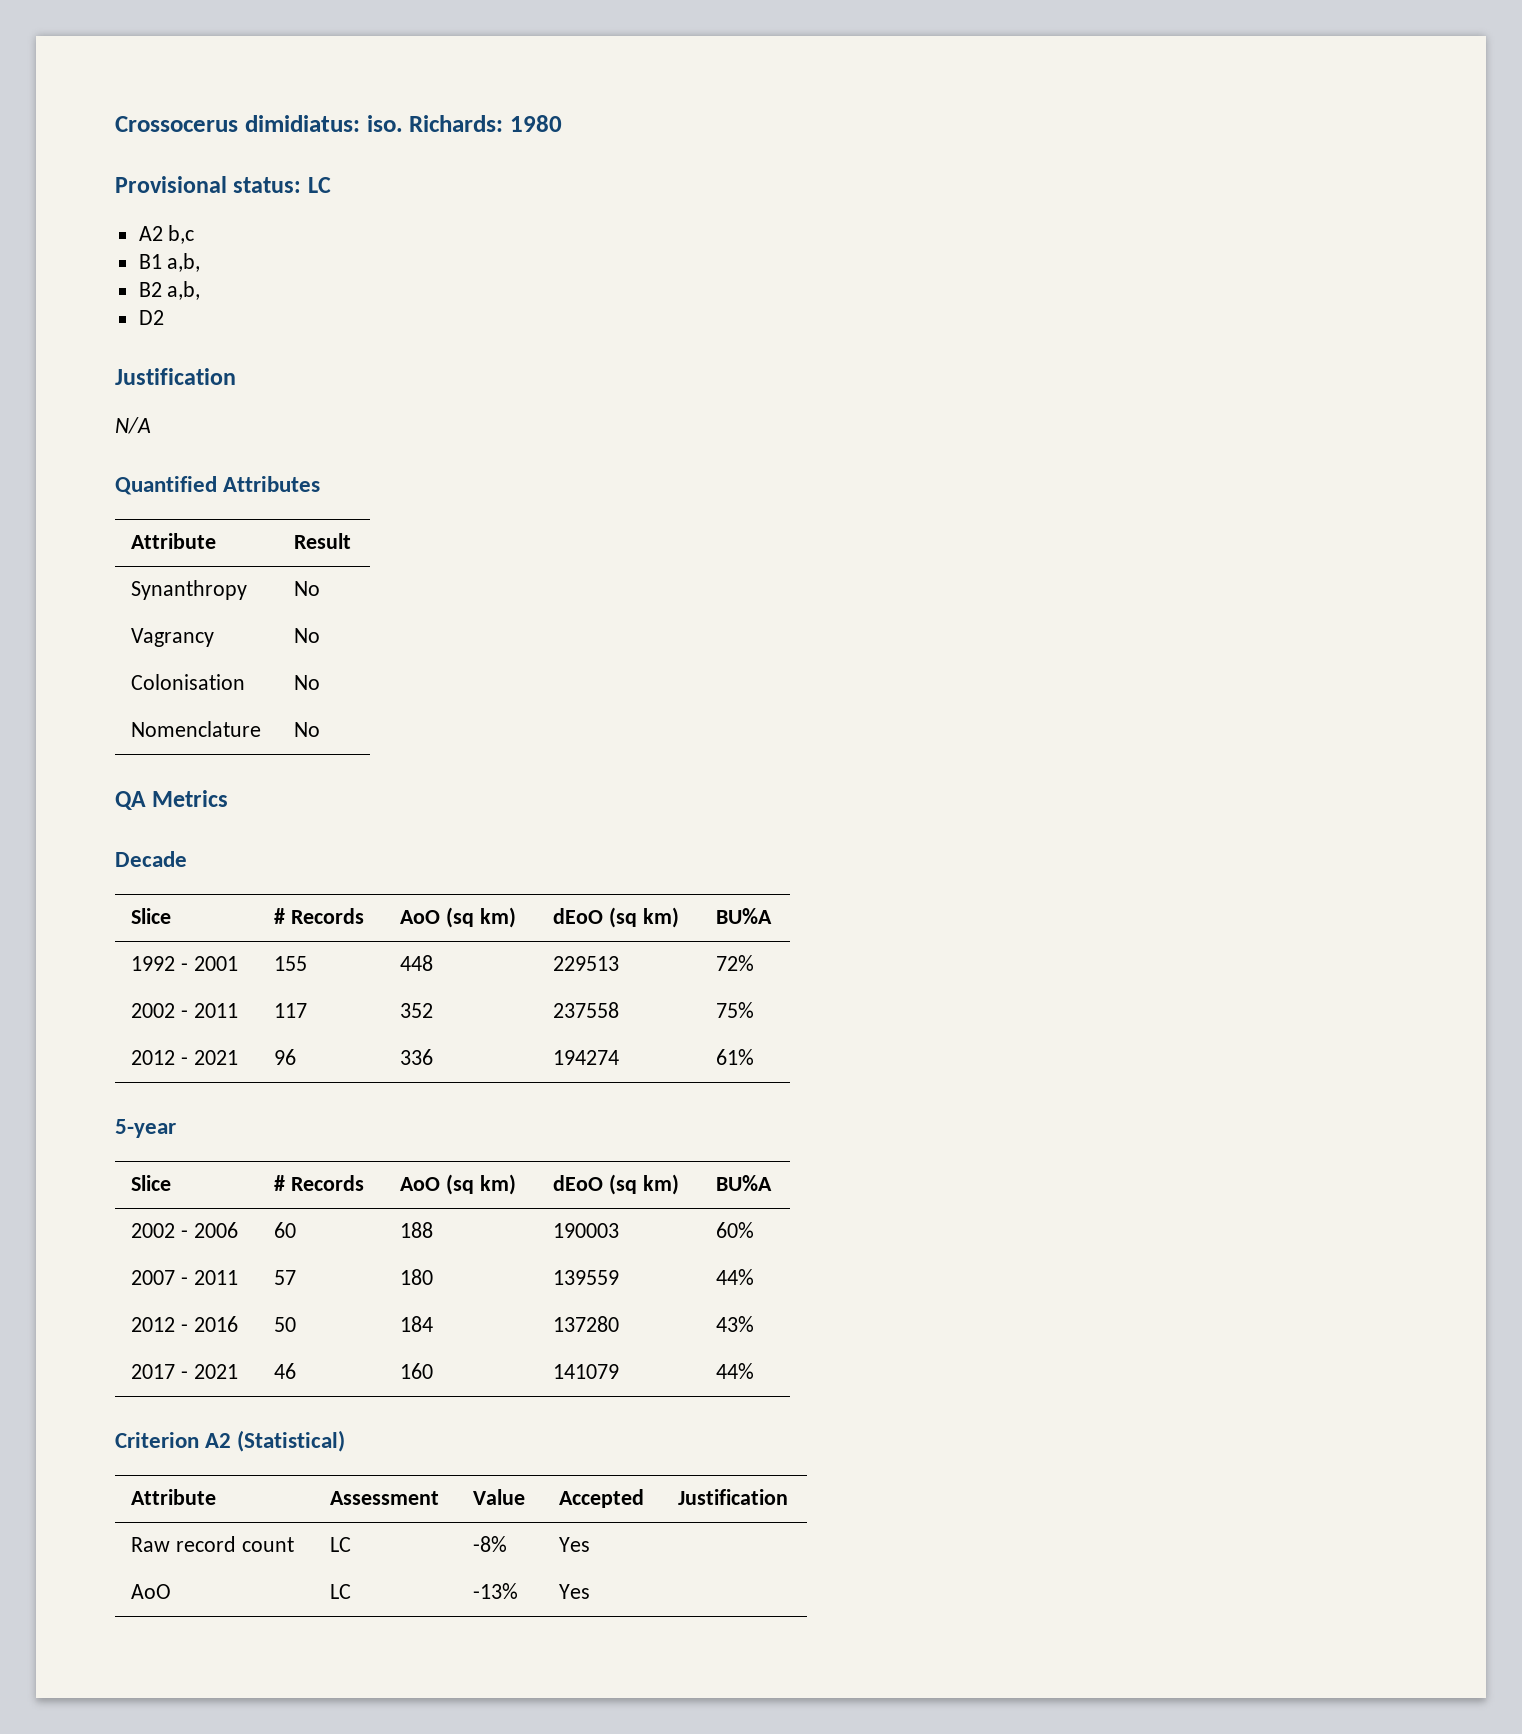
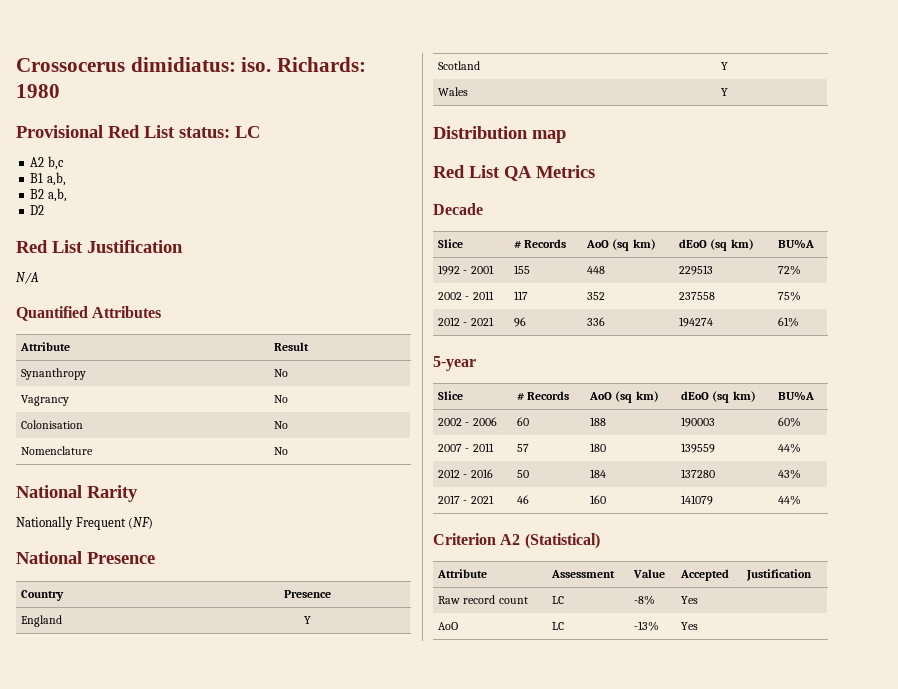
- Provisional status: LC
+ Provisional Red List status: LC
  D2
- Justification
+ Red List Justification
- QA Metrics
+ National Rarity
+ Nationally Frequent (NF)
+ National Presence
+ Country | Presence
+ England | Y
+ Scotland | Y
+ Wales | Y
+ Distribution map
+ Red List QA Metrics

